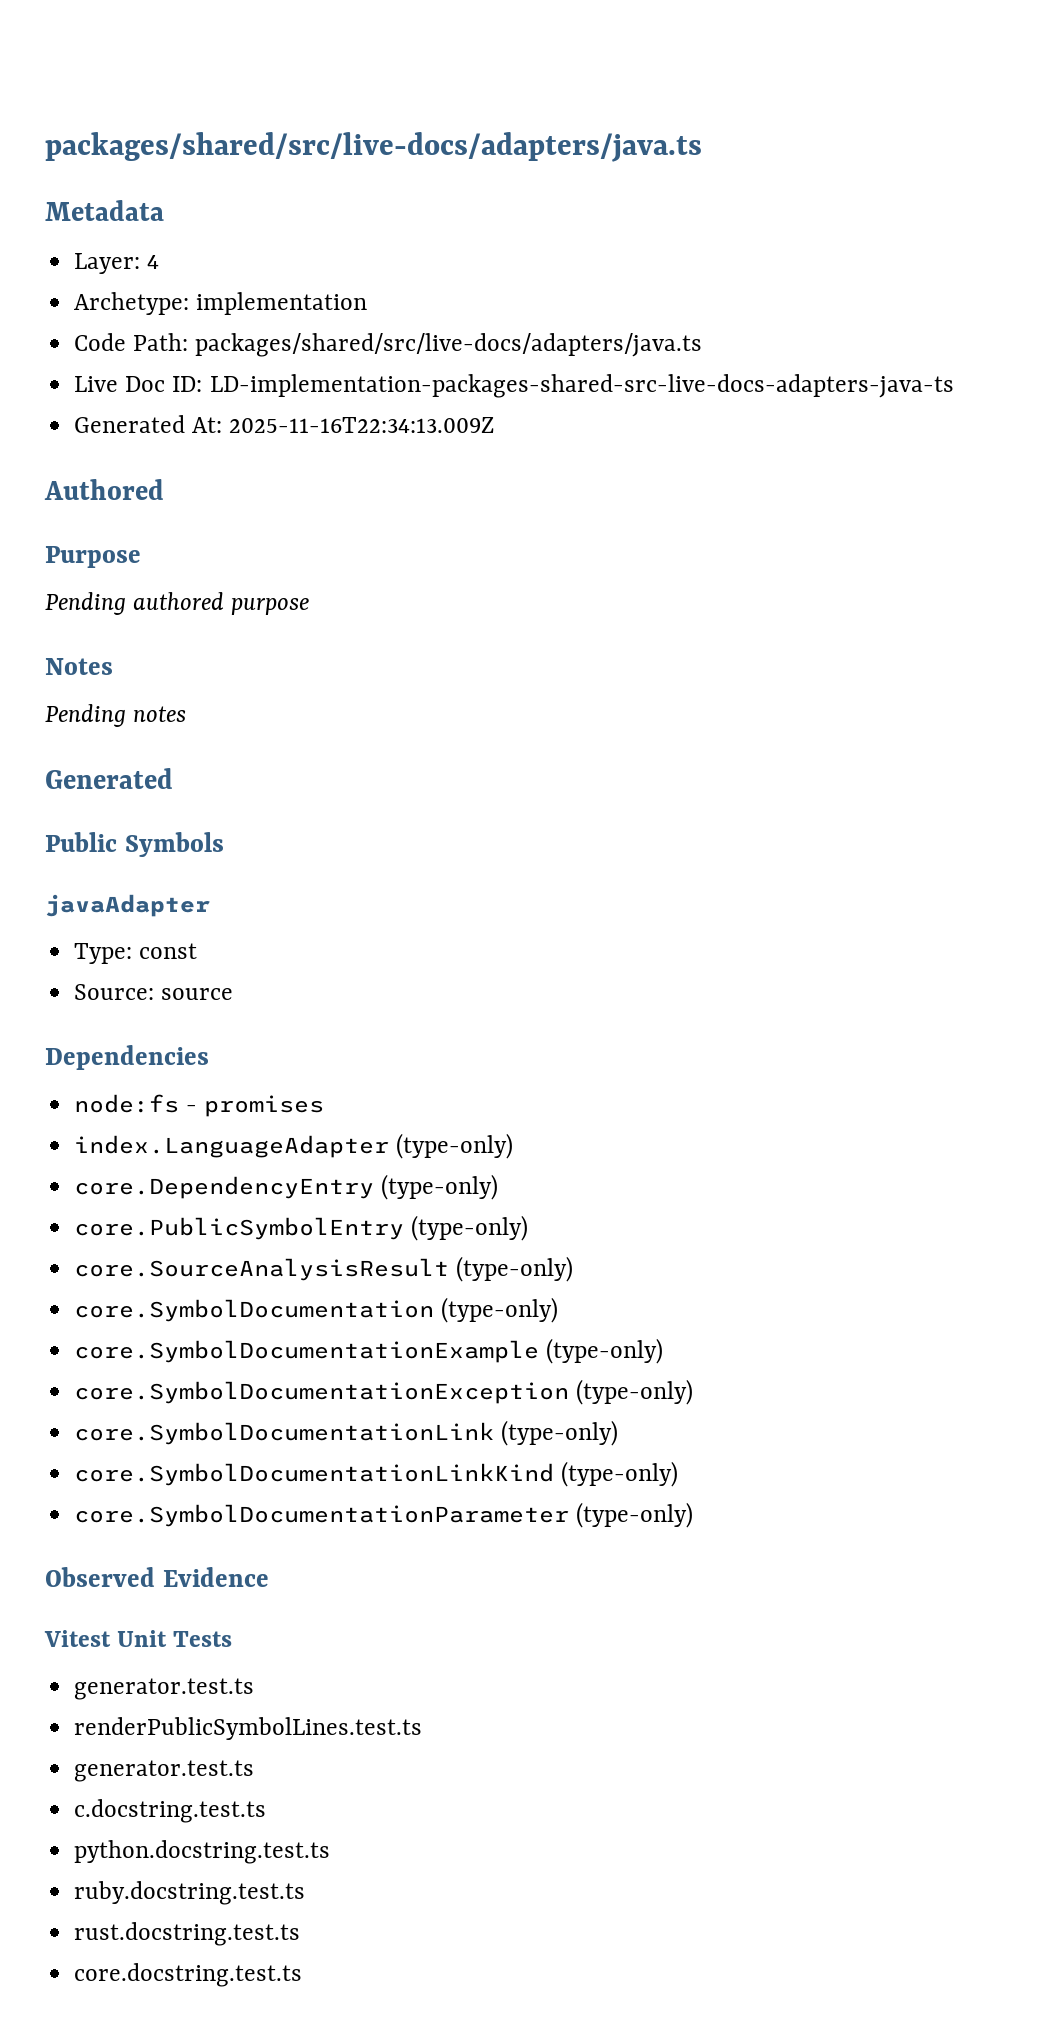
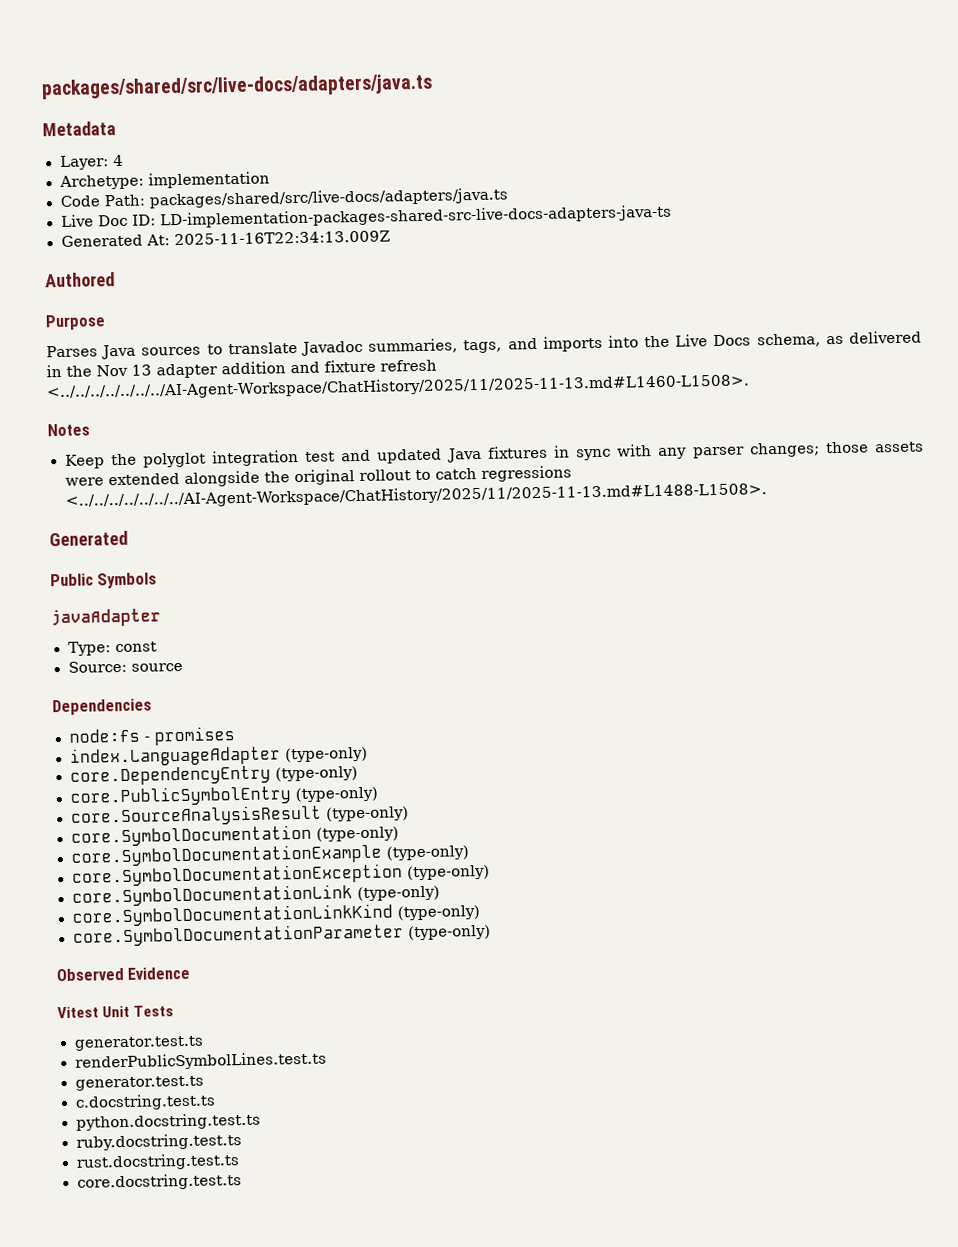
- Pending authored purpose
+ Parses Java sources to translate Javadoc summaries, tags, and imports into the Live Docs schema, as delivered in the Nov 13 adapter addition and fixture refresh <../../../../../../../AI-Agent-Workspace/ChatHistory/2025/11/2025-11-13.md#L1460-L1508>.
  Notes
- Pending notes
+ Keep the polyglot integration test and updated Java fixtures in sync with any parser changes; those assets were extended alongside the original rollout to catch regressions <../../../../../../../AI-Agent-Workspace/ChatHistory/2025/11/2025-11-13.md#L1488-L1508>.

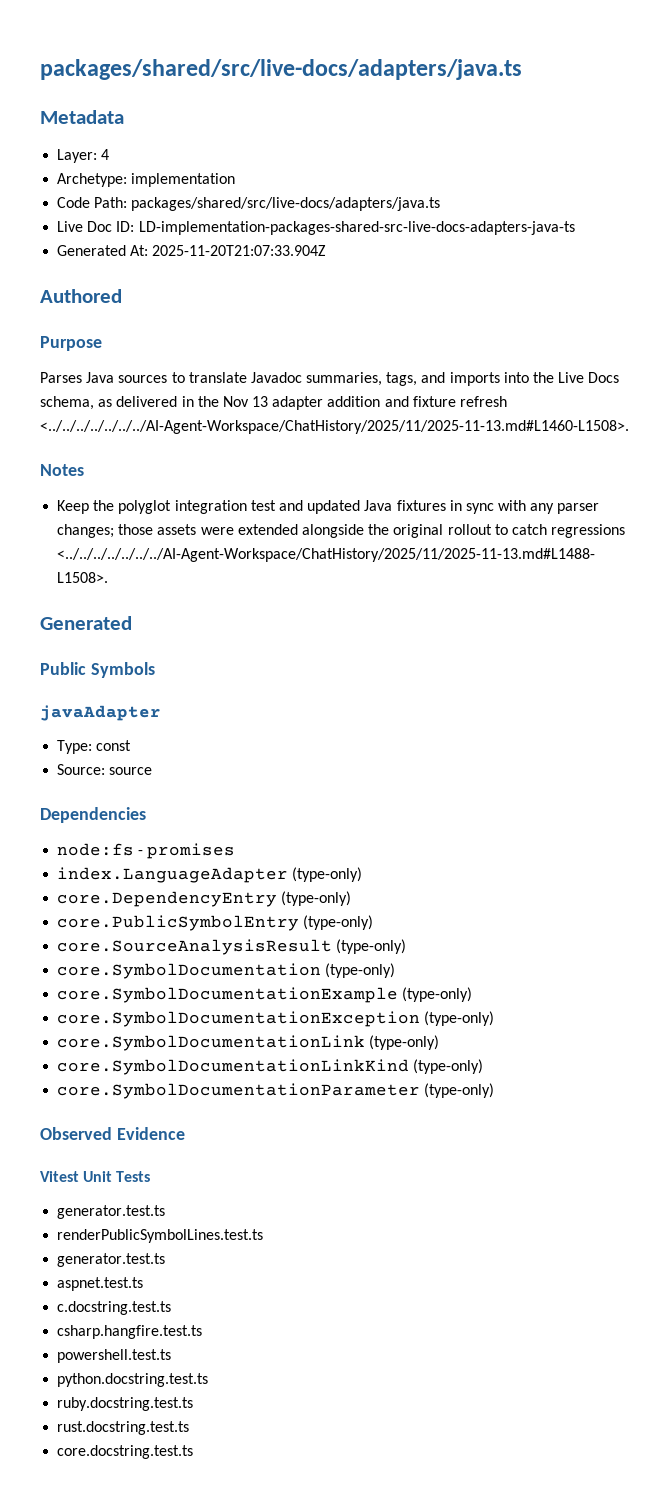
- Generated At: 2025-11-16T22:34:13.009Z
+ Generated At: 2025-11-20T21:07:33.904Z
+ aspnet.test.ts
+ csharp.hangfire.test.ts
+ powershell.test.ts

